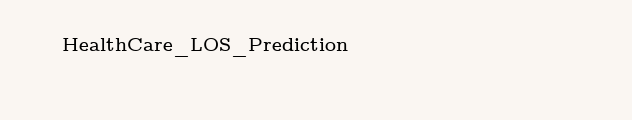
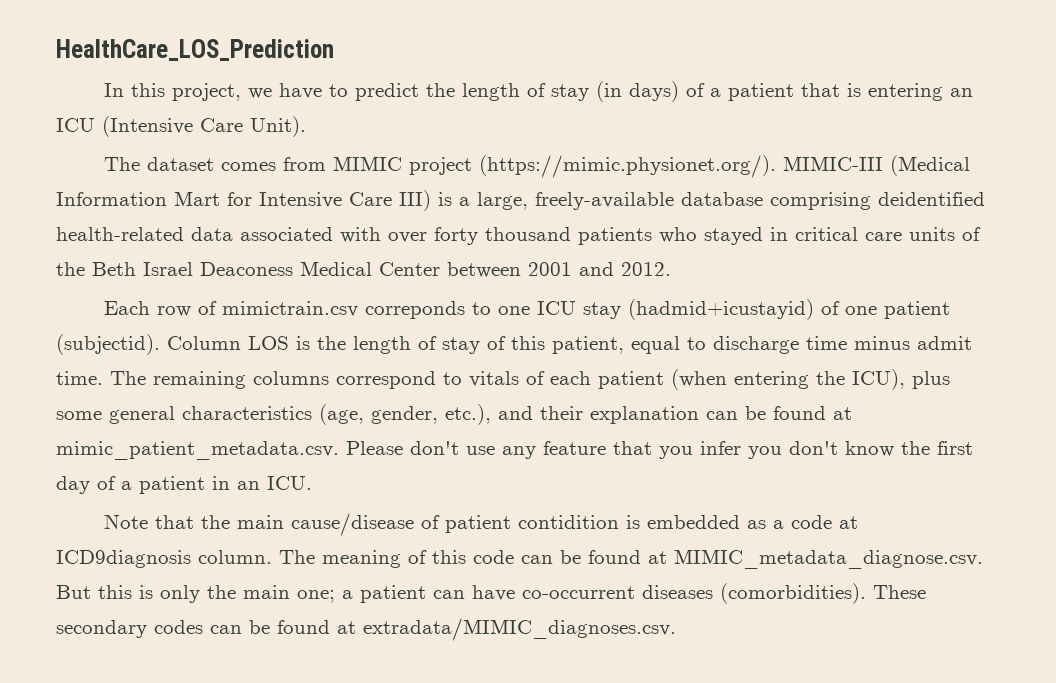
+ In this project, we have to predict the length of stay (in days) of a patient that is entering an ICU (Intensive Care Unit).
+ The dataset comes from MIMIC project (https://mimic.physionet.org/). MIMIC-III (Medical Information Mart for Intensive Care III) is a large, freely-available database comprising deidentified health-related data associated with over forty thousand patients who stayed in critical care units of the Beth Israel Deaconess Medical Center between 2001 and 2012.
+ Each row of mimictrain.csv correponds to one ICU stay (hadmid+icustayid) of one patient (subjectid). Column LOS is the length of stay of this patient, equal to discharge time minus admit time. The remaining columns correspond to vitals of each patient (when entering the ICU), plus some general characteristics (age, gender, etc.), and their explanation can be found at mimic_patient_metadata.csv. Please don't use any feature that you infer you don't know the first day of a patient in an ICU.
+ Note that the main cause/disease of patient contidition is embedded as a code at ICD9diagnosis column. The meaning of this code can be found at MIMIC_metadata_diagnose.csv. But this is only the main one; a patient can have co-occurrent diseases (comorbidities). These secondary codes can be found at extradata/MIMIC_diagnoses.csv.

